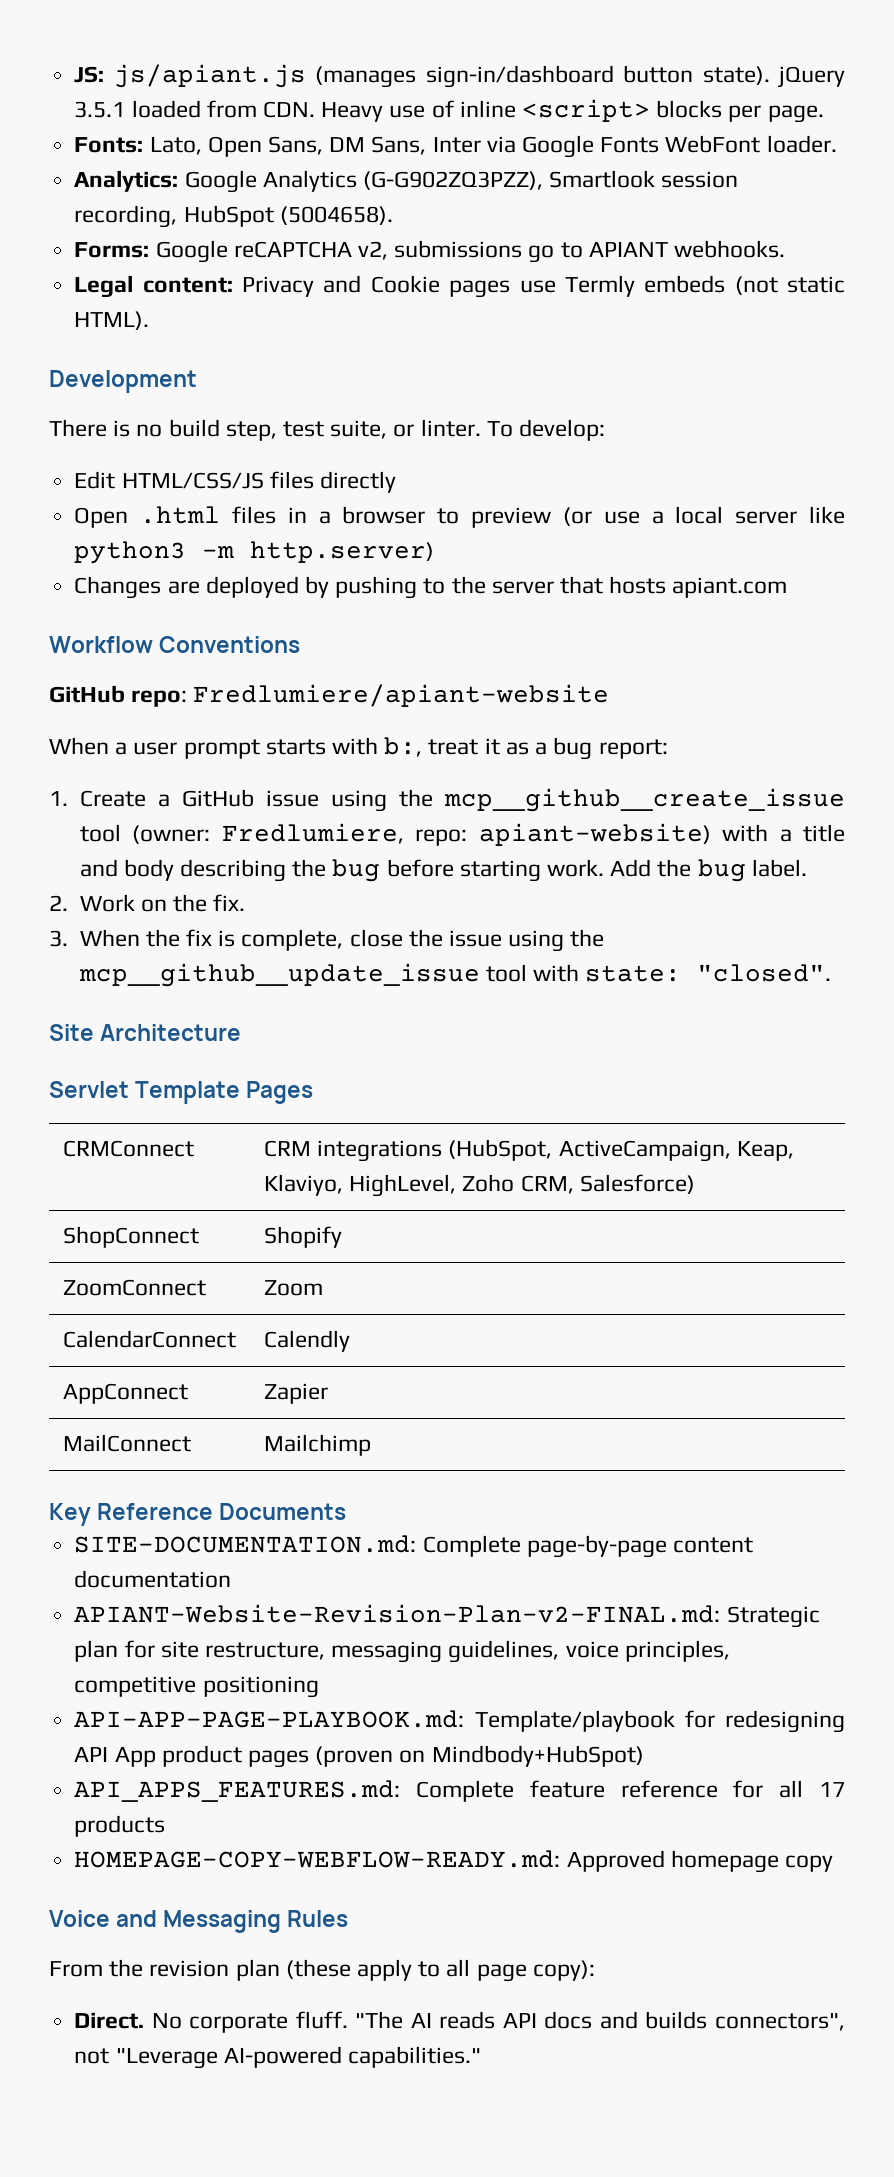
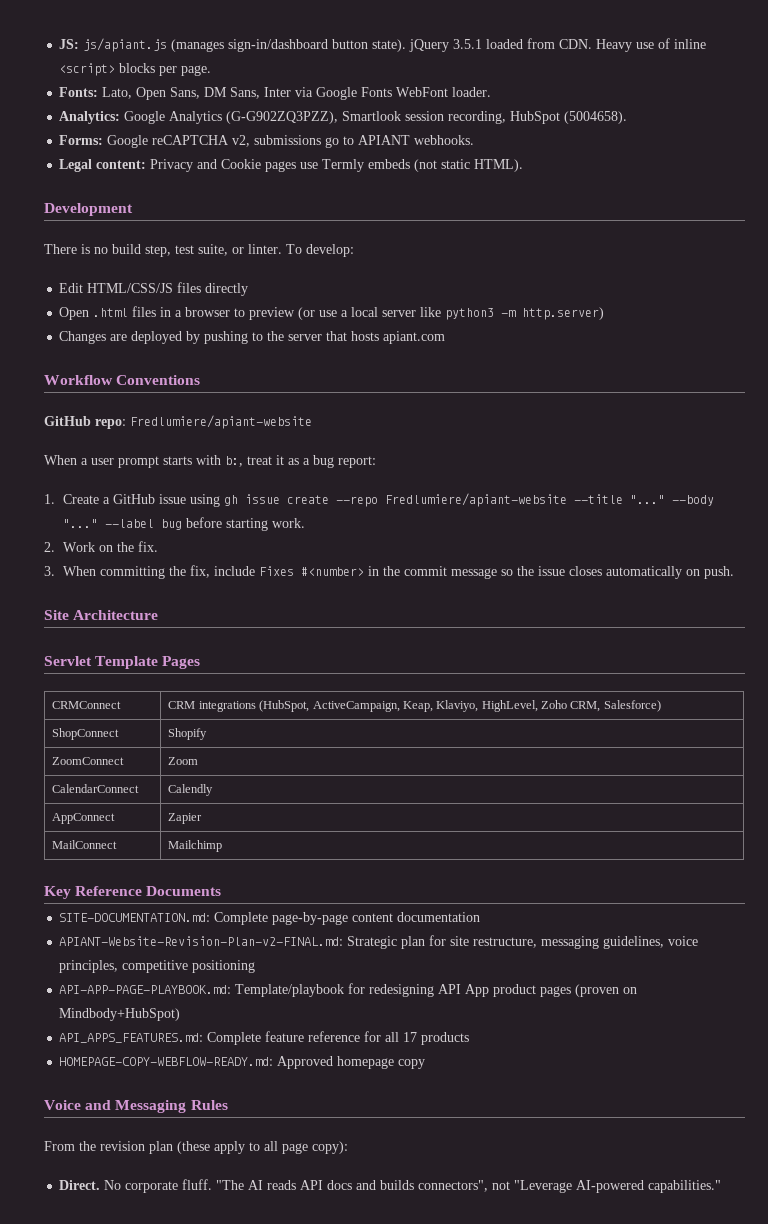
- 1. Create a GitHub issue using the mcp__github__create_issue tool (owner: Fredlumiere, repo: apiant-website) with a title and body describing the bug before starting work. Add the bug label.
+ 1. Create a GitHub issue using gh issue create --repo Fredlumiere/apiant-website --title "..." --body "..." --label bug before starting work.
- 3. When the fix is complete, close the issue using the mcp__github__update_issue tool with state: "closed".
+ 3. When committing the fix, include Fixes #<number> in the commit message so the issue closes automatically on push.

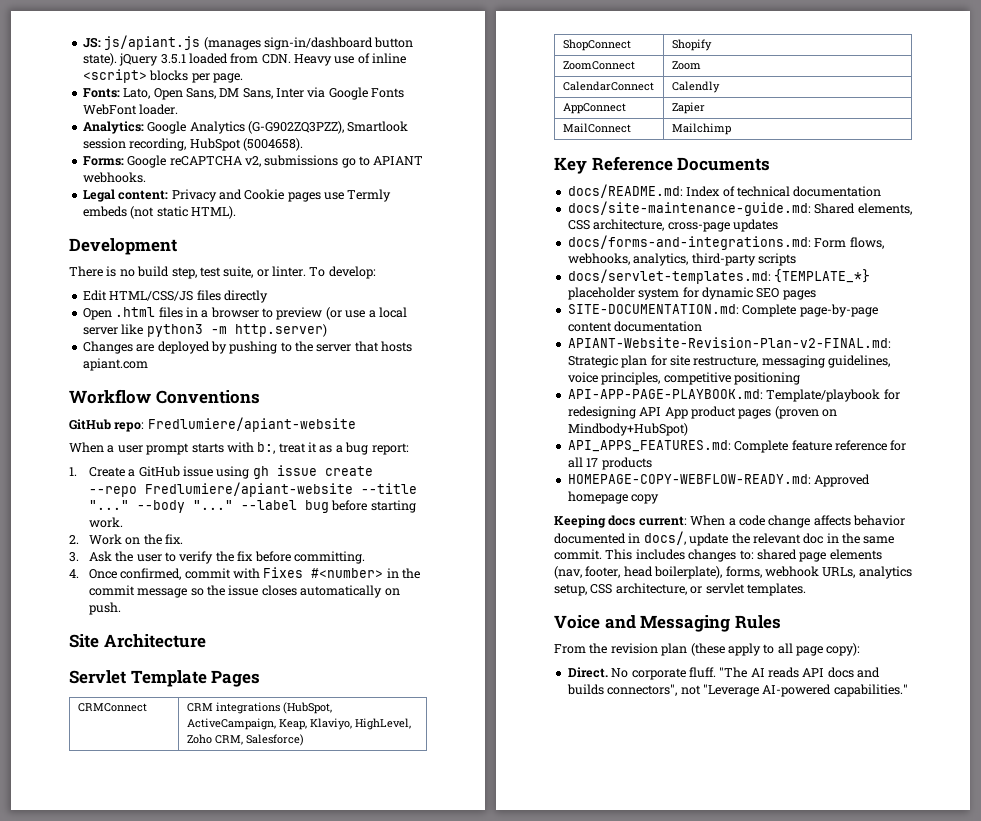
- 3. When committing the fix, include Fixes #<number> in the commit message so the issue closes automatically on push.
+ 3. Ask the user to verify the fix before committing.
+ 4. Once confirmed, commit with Fixes #<number> in the commit message so the issue closes automatically on push.
+ docs/README.md: Index of technical documentation
+ docs/site-maintenance-guide.md: Shared elements, CSS architecture, cross-page updates
+ docs/forms-and-integrations.md: Form flows, webhooks, analytics, third-party scripts
+ docs/servlet-templates.md: {TEMPLATE_*} placeholder system for dynamic SEO pages
+ Keeping docs current: When a code change affects behavior documented in docs/, update the relevant doc in the same commit. This includes changes to: shared page elements (nav, footer, head boilerplate), forms, webhook URLs, analytics setup, CSS architecture, or servlet templates.

